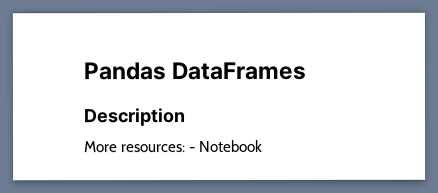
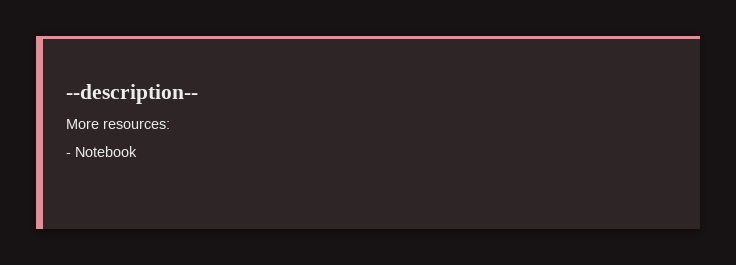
- Pandas DataFrames
- Description
+ --description--
- More resources: - Notebook
+ More resources:
+ - Notebook

